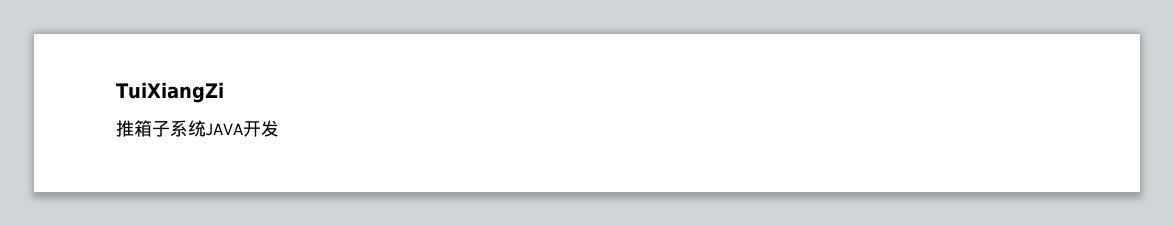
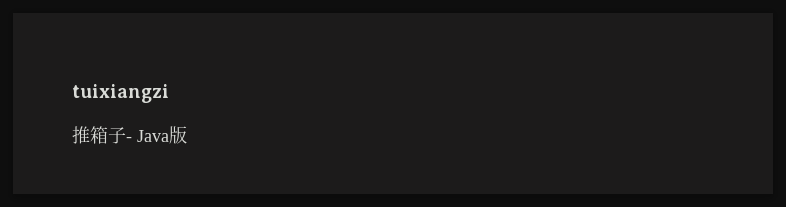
- TuiXiangZi
+ tuixiangzi
- 推箱子系统JAVA开发
+ 推箱子- Java版

